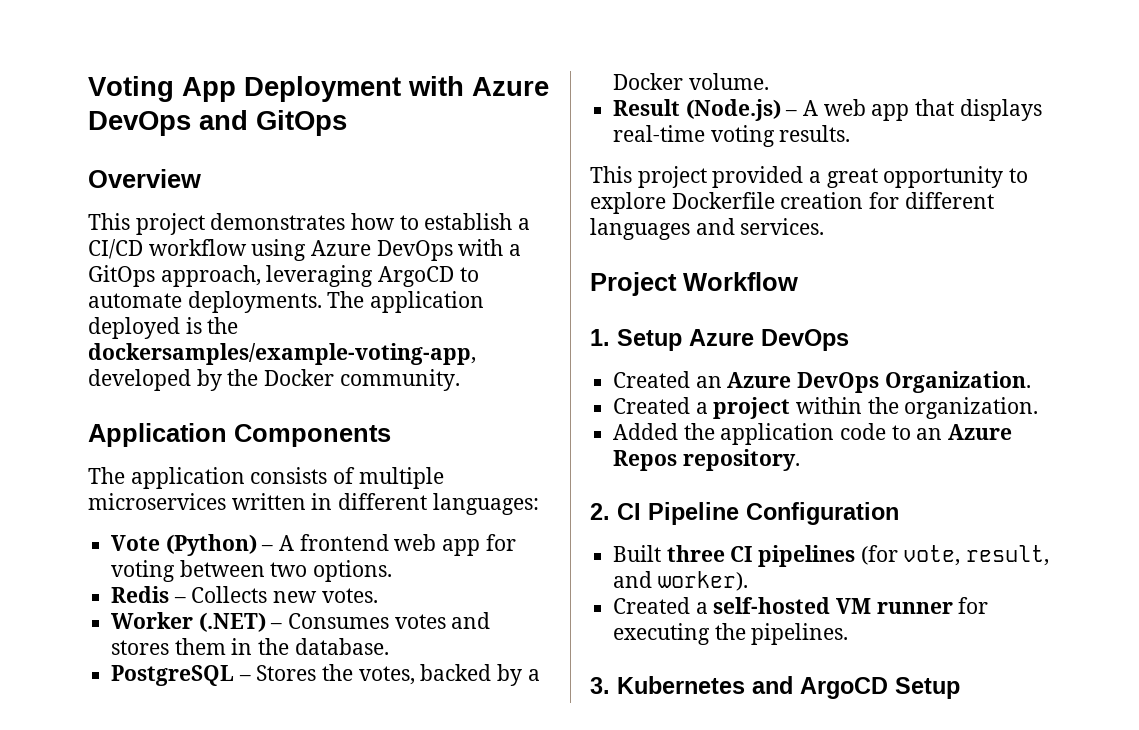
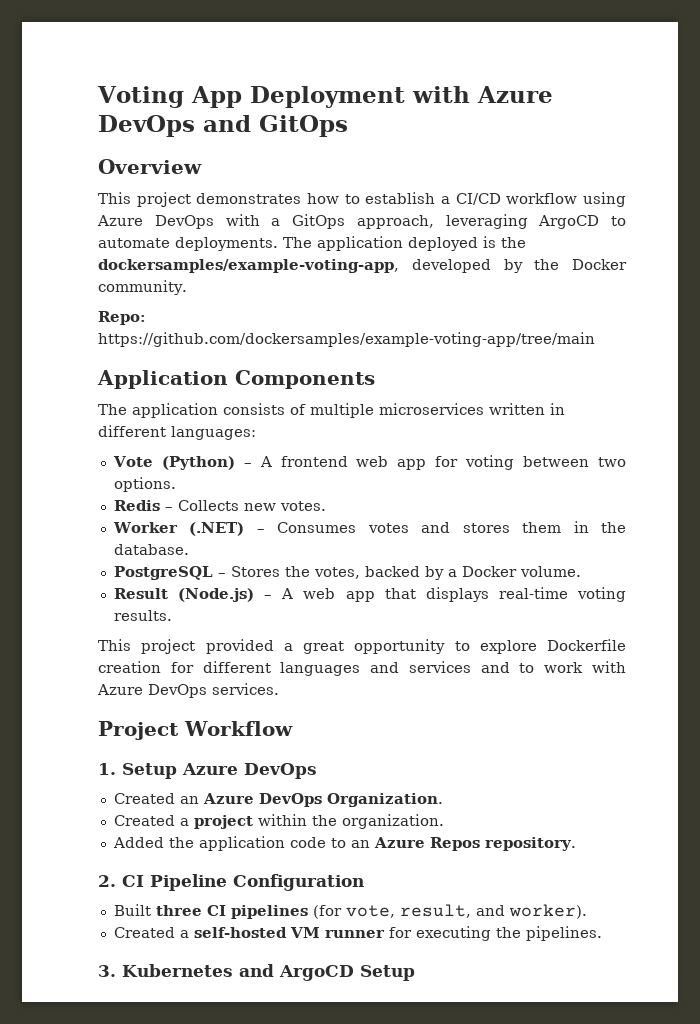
+ Repo: https://github.com/dockersamples/example-voting-app/tree/main
- This project provided a great opportunity to explore Dockerfile creation for different languages and services.
+ This project provided a great opportunity to explore Dockerfile creation for different languages and services and to work with Azure DevOps services.

